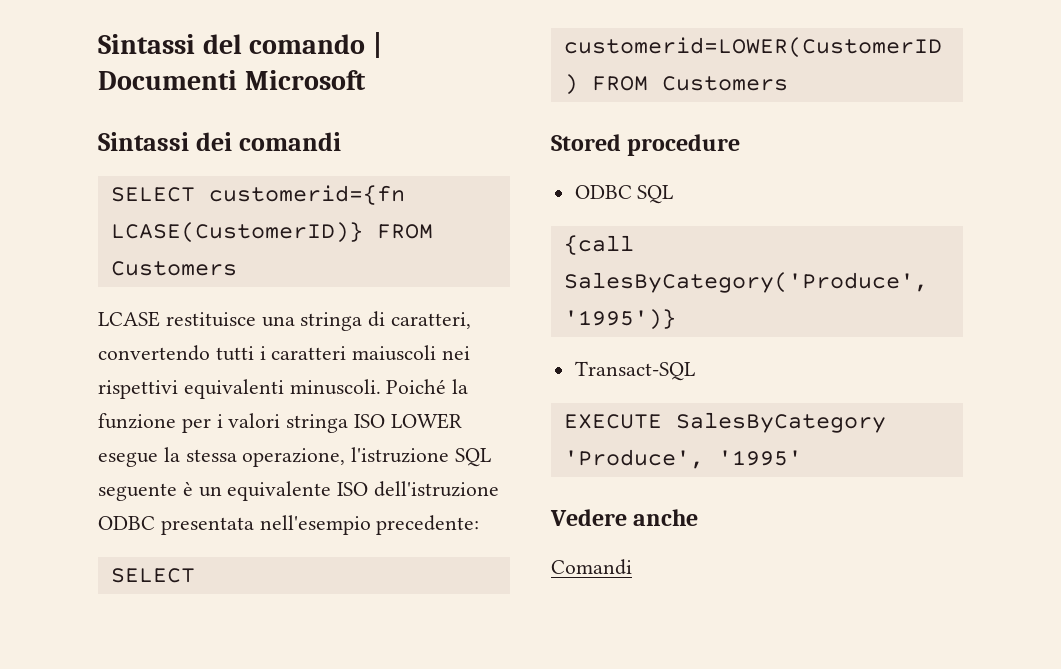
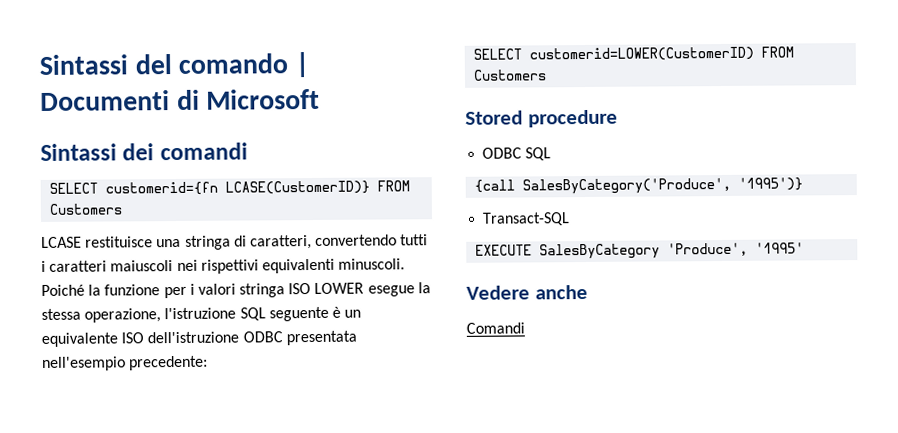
- Sintassi del comando | Documenti Microsoft
+ Sintassi del comando | Documenti di Microsoft

